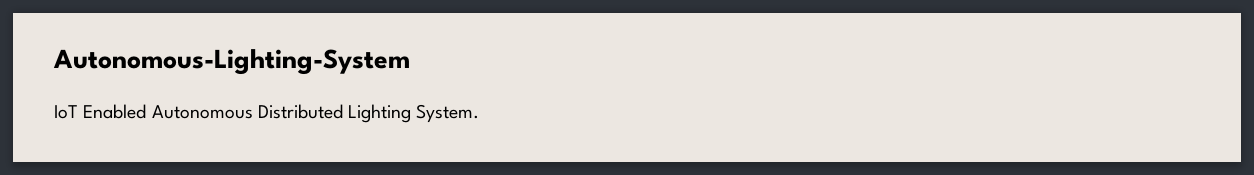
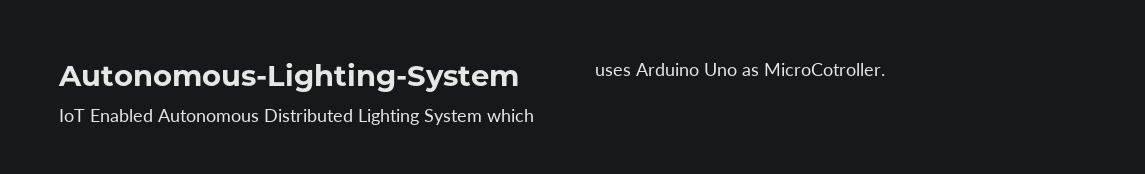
- IoT Enabled Autonomous Distributed Lighting System.
+ IoT Enabled Autonomous Distributed Lighting System which uses Arduino Uno as MicroCotroller.

